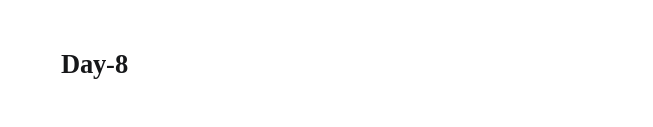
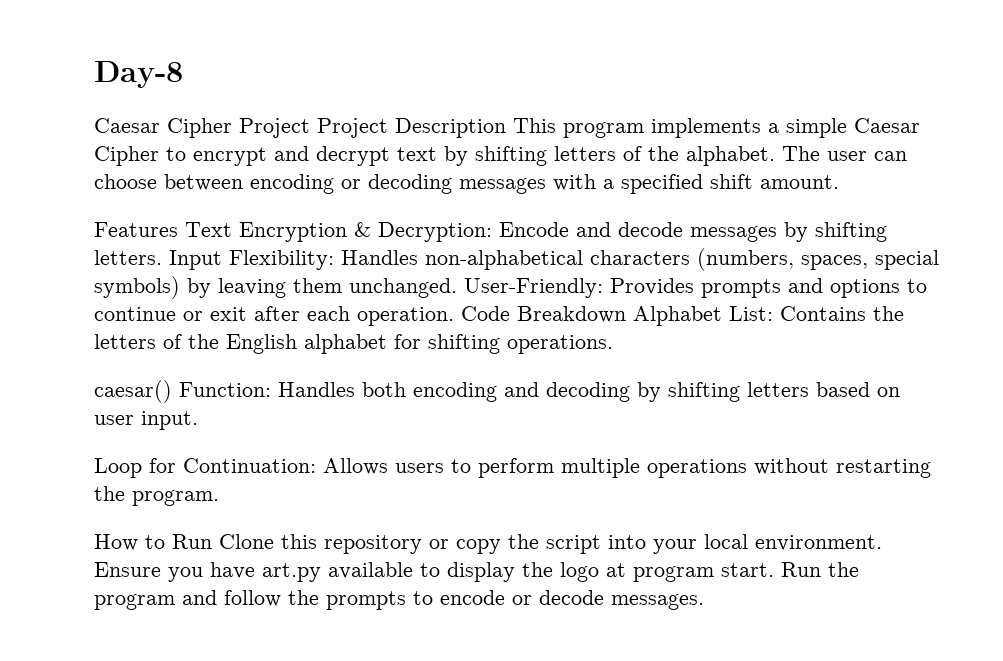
+ Caesar Cipher Project Project Description This program implements a simple Caesar Cipher to encrypt and decrypt text by shifting letters of the alphabet. The user can choose between encoding or decoding messages with a specified shift amount.
+ Features Text Encryption & Decryption: Encode and decode messages by shifting letters. Input Flexibility: Handles non-alphabetical characters (numbers, spaces, special symbols) by leaving them unchanged. User-Friendly: Provides prompts and options to continue or exit after each operation. Code Breakdown Alphabet List: Contains the letters of the English alphabet for shifting operations.
+ caesar() Function: Handles both encoding and decoding by shifting letters based on user input.
+ Loop for Continuation: Allows users to perform multiple operations without restarting the program.
+ How to Run Clone this repository or copy the script into your local environment. Ensure you have art.py available to display the logo at program start. Run the program and follow the prompts to encode or decode messages.

